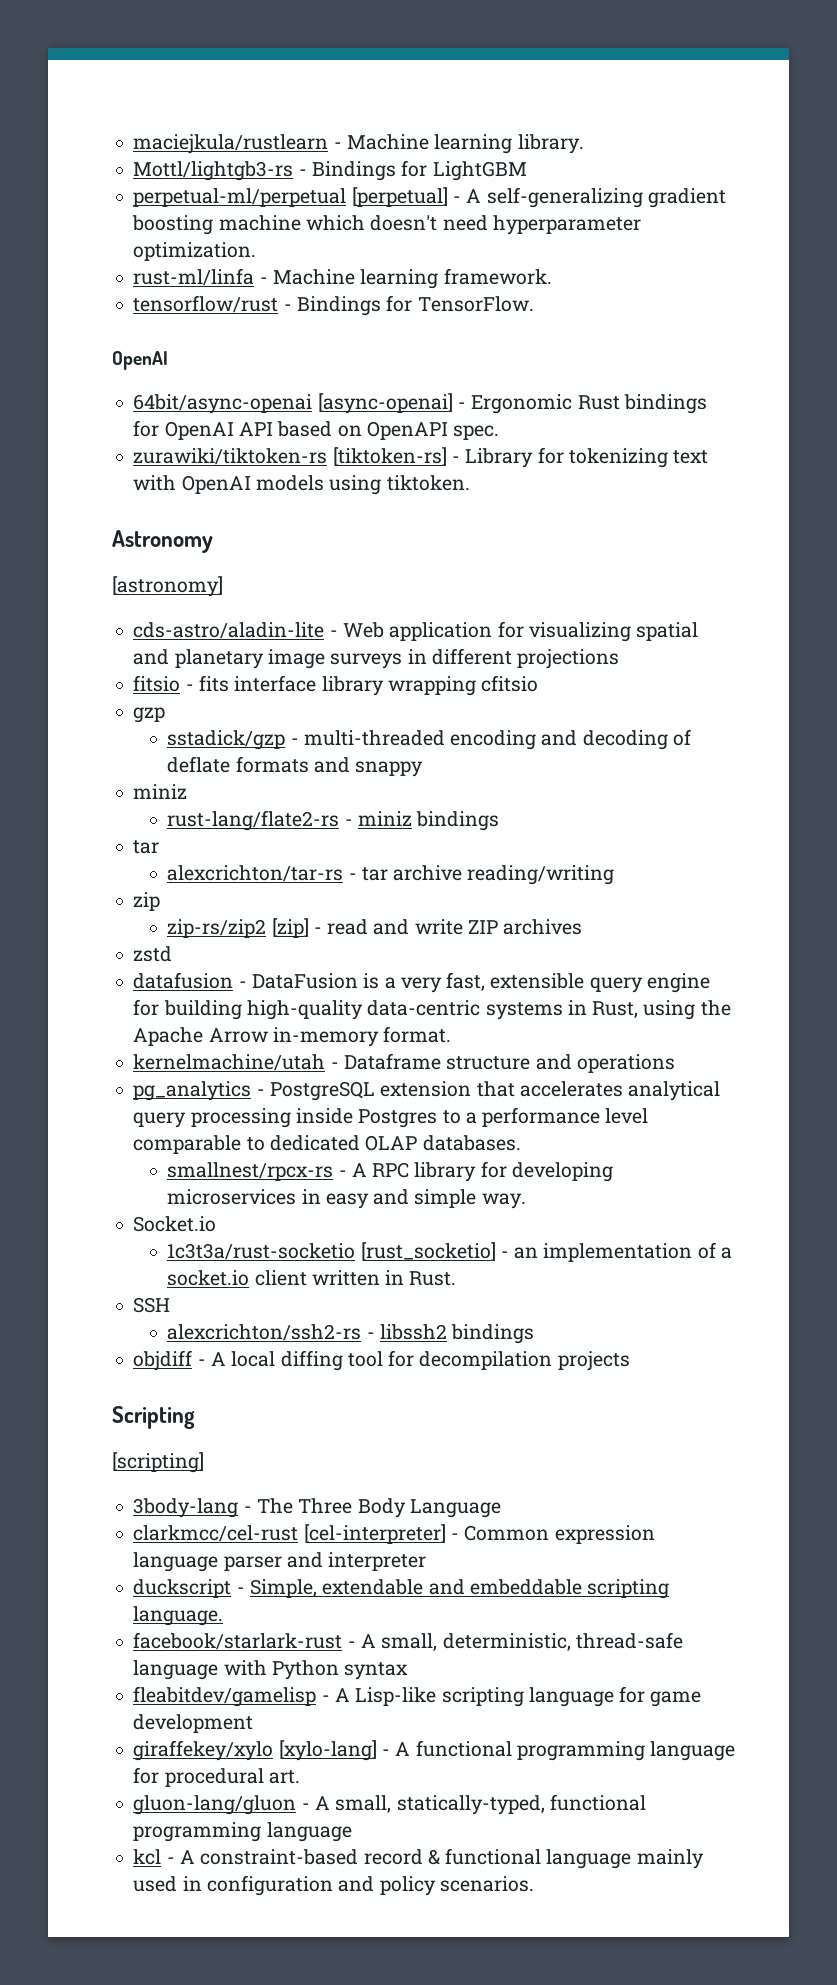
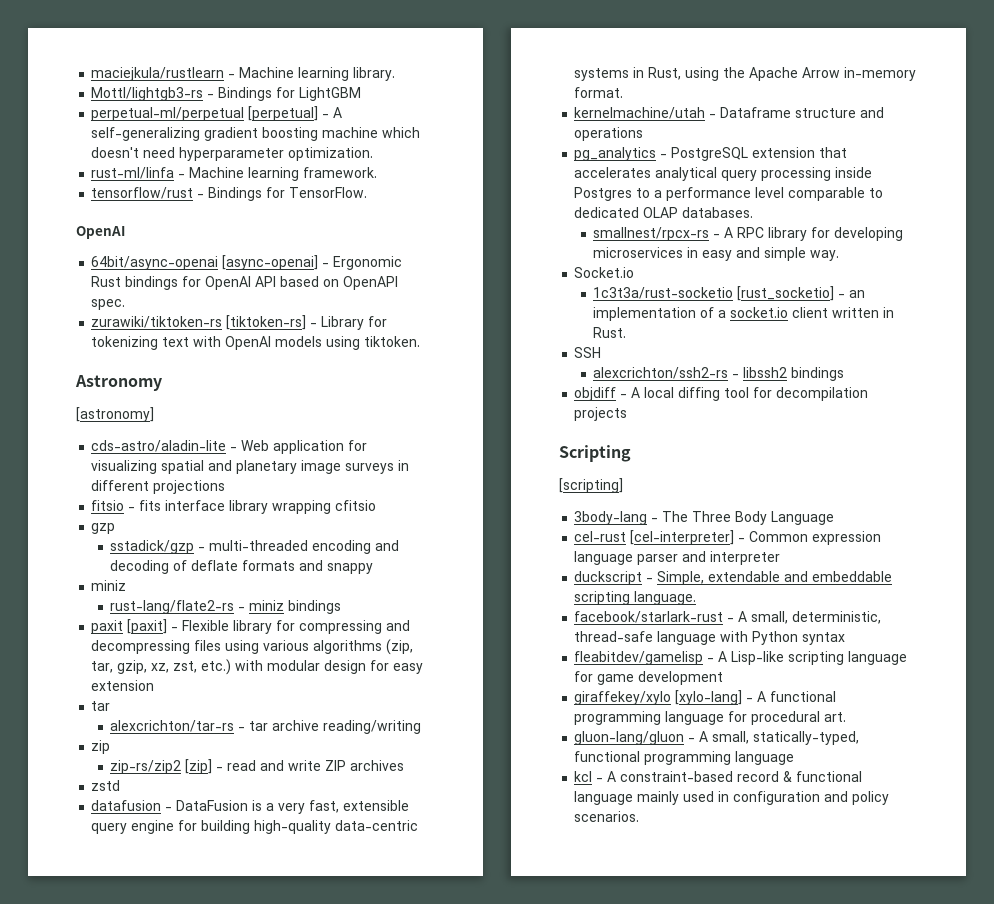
+ paxit [paxit] - Flexible library for compressing and decompressing files using various algorithms (zip, tar, gzip, xz, zst, etc.) with modular design for easy extension
- clarkmcc/cel-rust [cel-interpreter] - Common expression language parser and interpreter
+ cel-rust [cel-interpreter] - Common expression language parser and interpreter

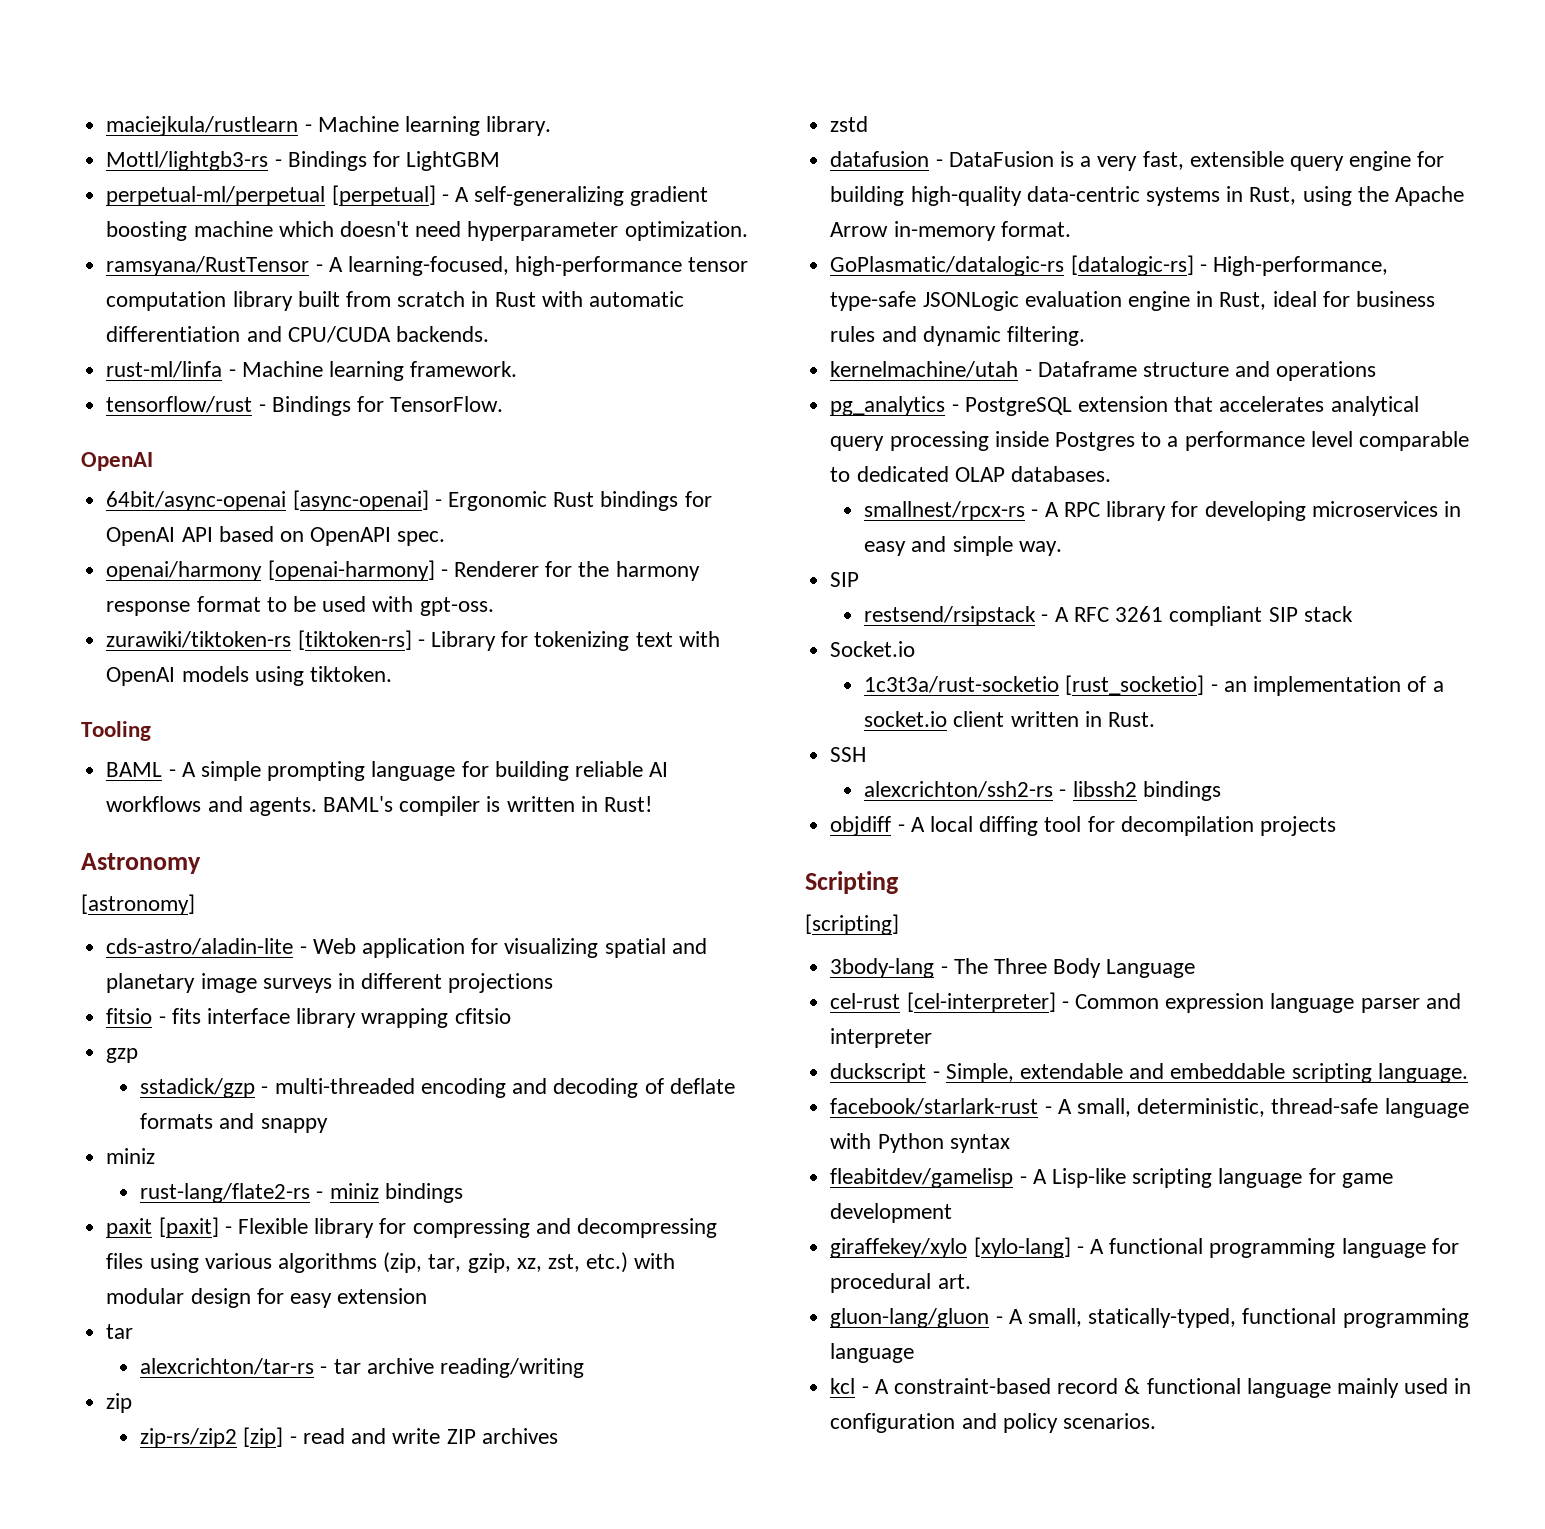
+ ramsyana/RustTensor - A learning-focused, high-performance tensor computation library built from scratch in Rust with automatic differentiation and CPU/CUDA backends.
+ openai/harmony [openai-harmony] - Renderer for the harmony response format to be used with gpt-oss.
+ Tooling
+ BAML - A simple prompting language for building reliable AI workflows and agents. BAML's compiler is written in Rust!
+ GoPlasmatic/datalogic-rs [datalogic-rs] - High-performance, type-safe JSONLogic evaluation engine in Rust, ideal for business rules and dynamic filtering.
  smallnest/rpcx-rs - A RPC library for developing microservices in easy and simple way.
+ SIP
+ restsend/rsipstack - A RFC 3261 compliant SIP stack

